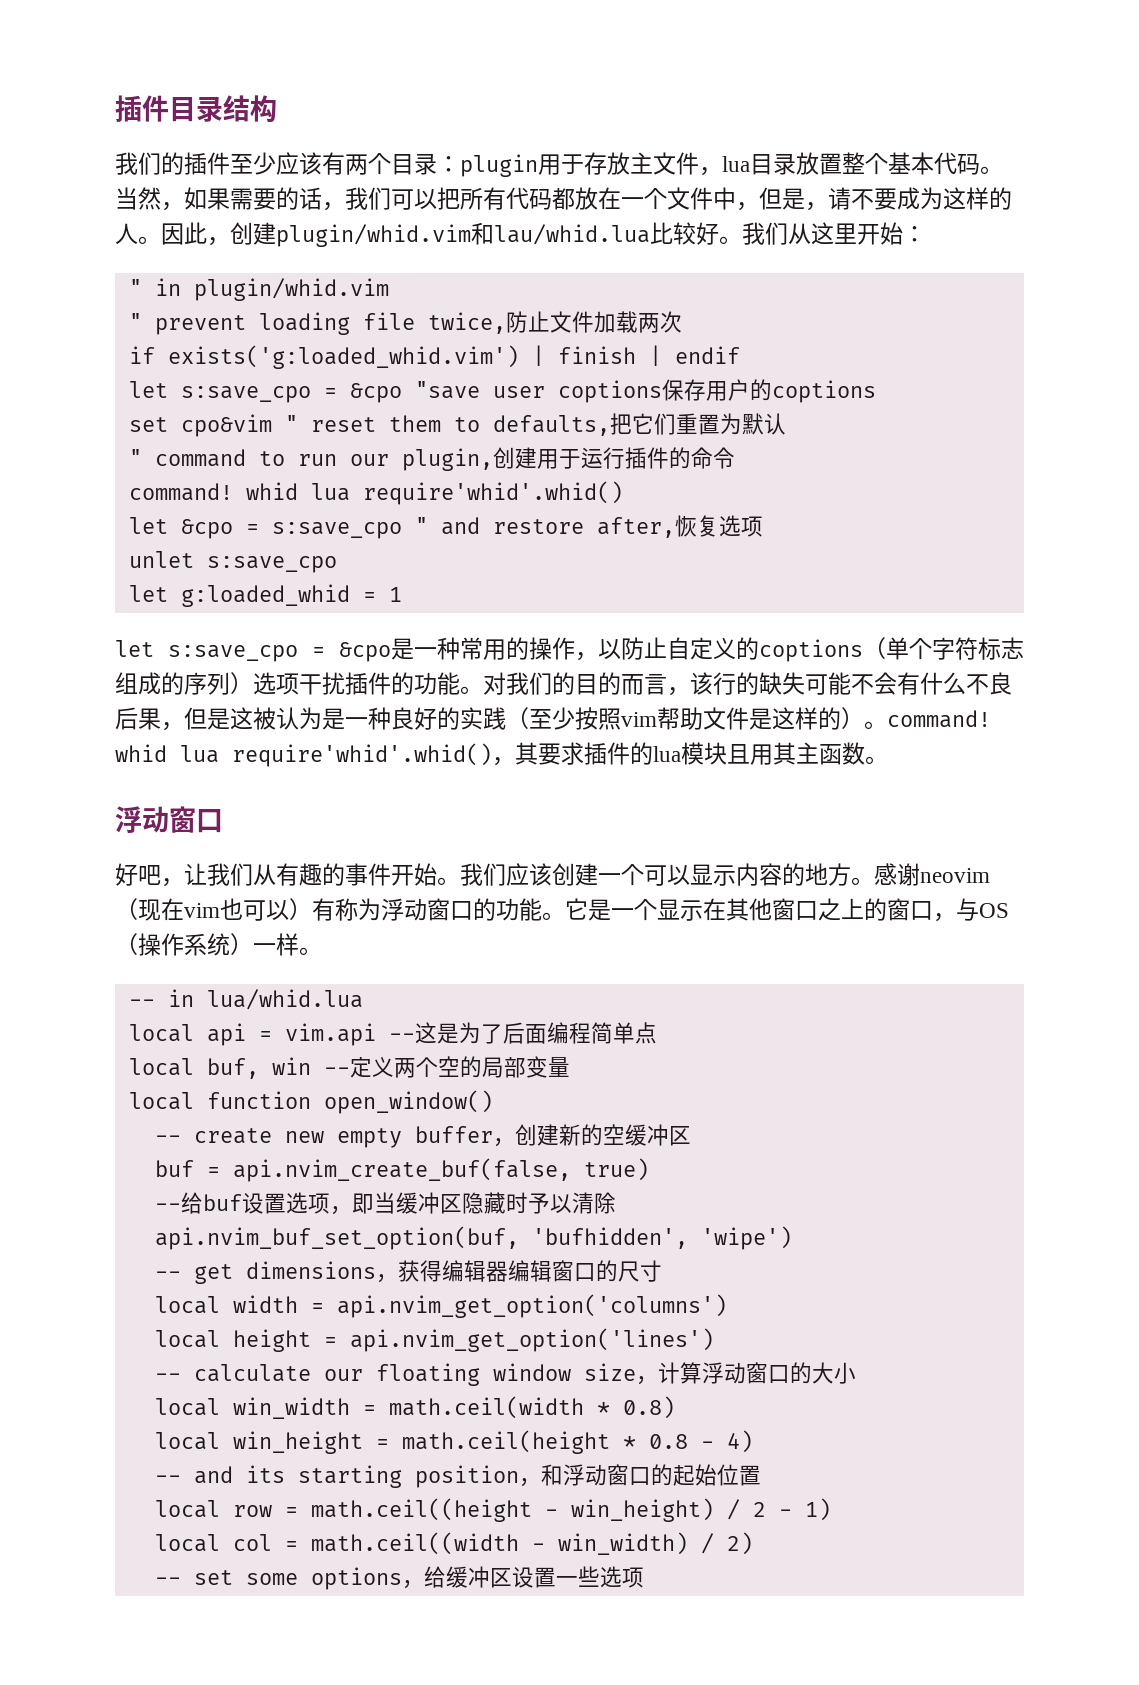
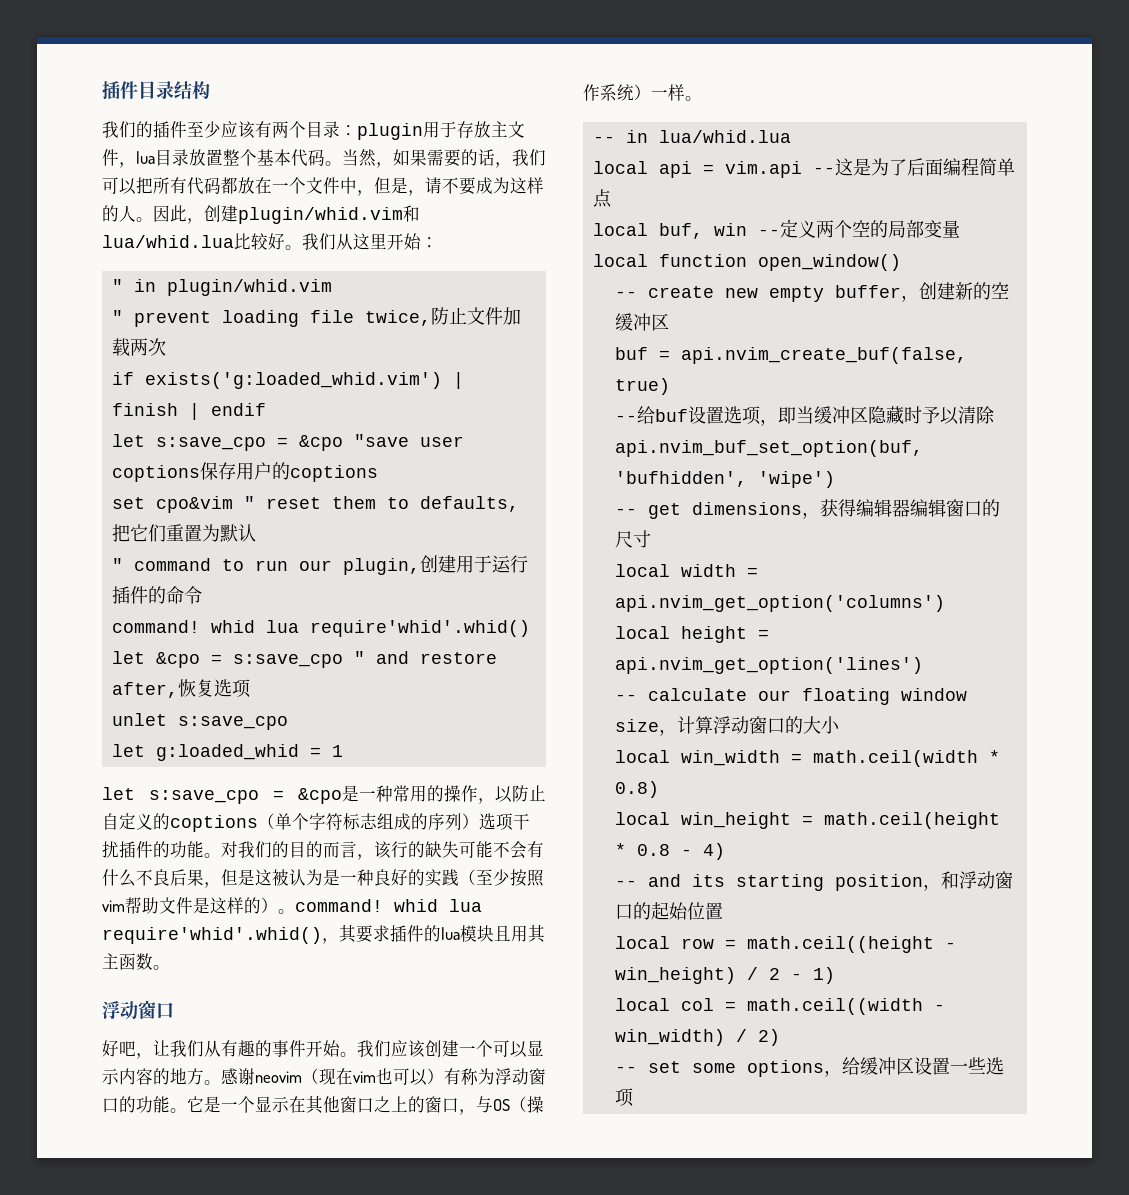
- 因此，创建plugin/whid.vim和lau/whid.lua比较好。
+ 因此，创建plugin/whid.vim和lua/whid.lua比较好。

